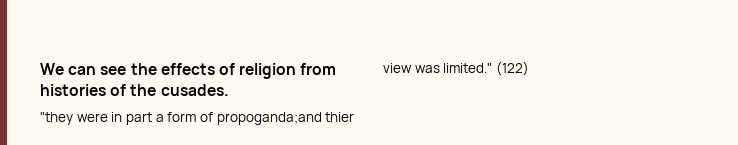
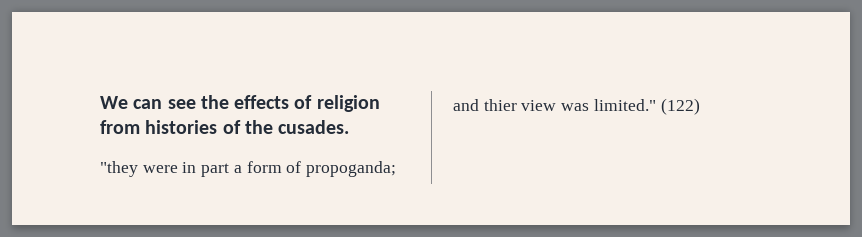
- "they were in part a form of propoganda;and thier view was limited."
+ "they were in part a form of propoganda; and thier view was limited."

